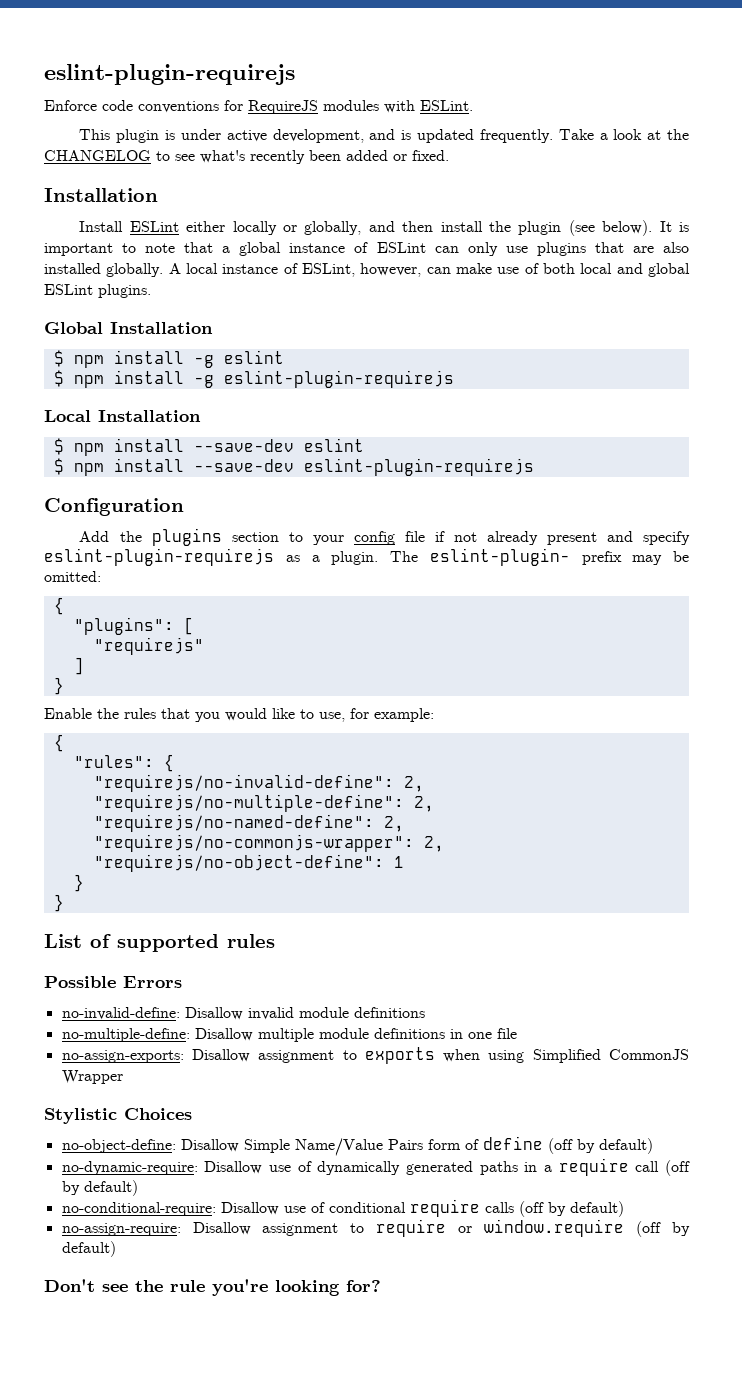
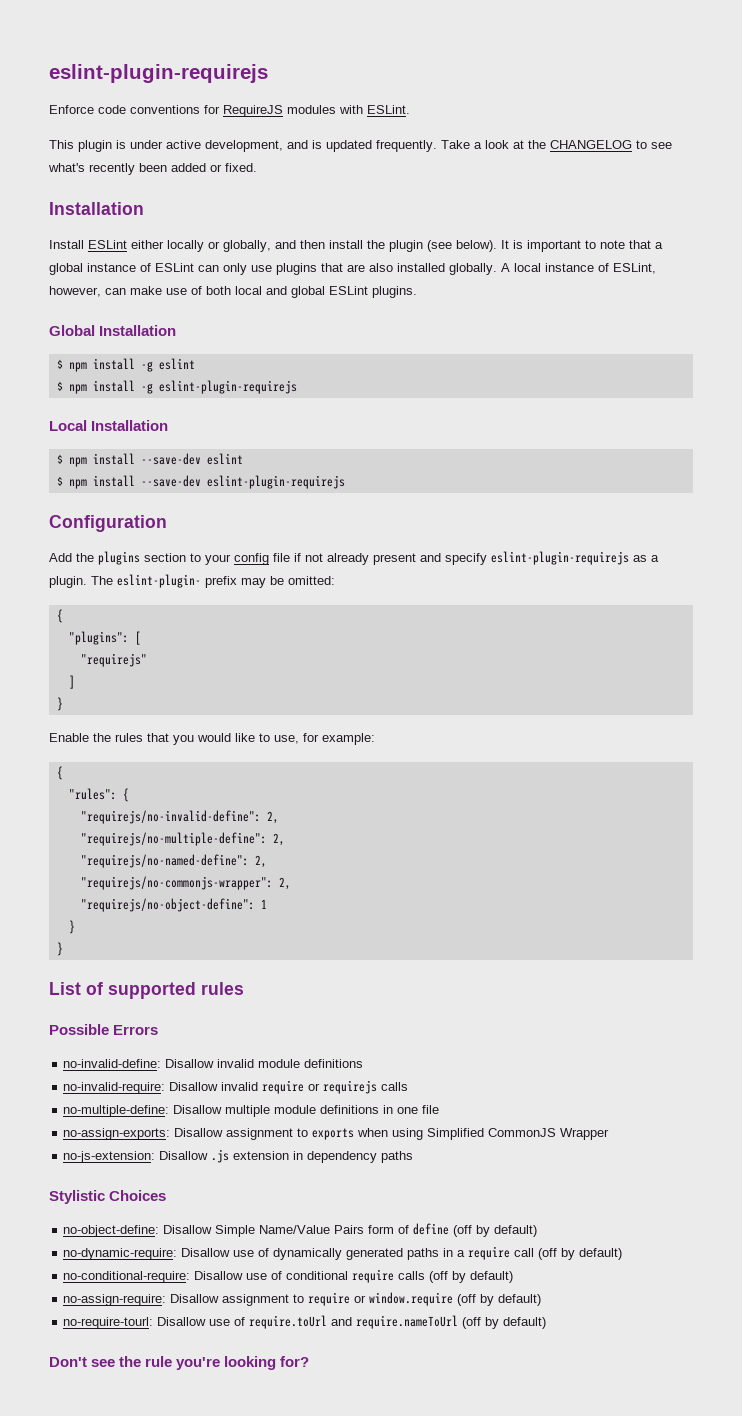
+ no-invalid-require: Disallow invalid require or requirejs calls
+ no-js-extension: Disallow .js extension in dependency paths
+ no-require-tourl: Disallow use of require.toUrl and require.nameToUrl (off by default)

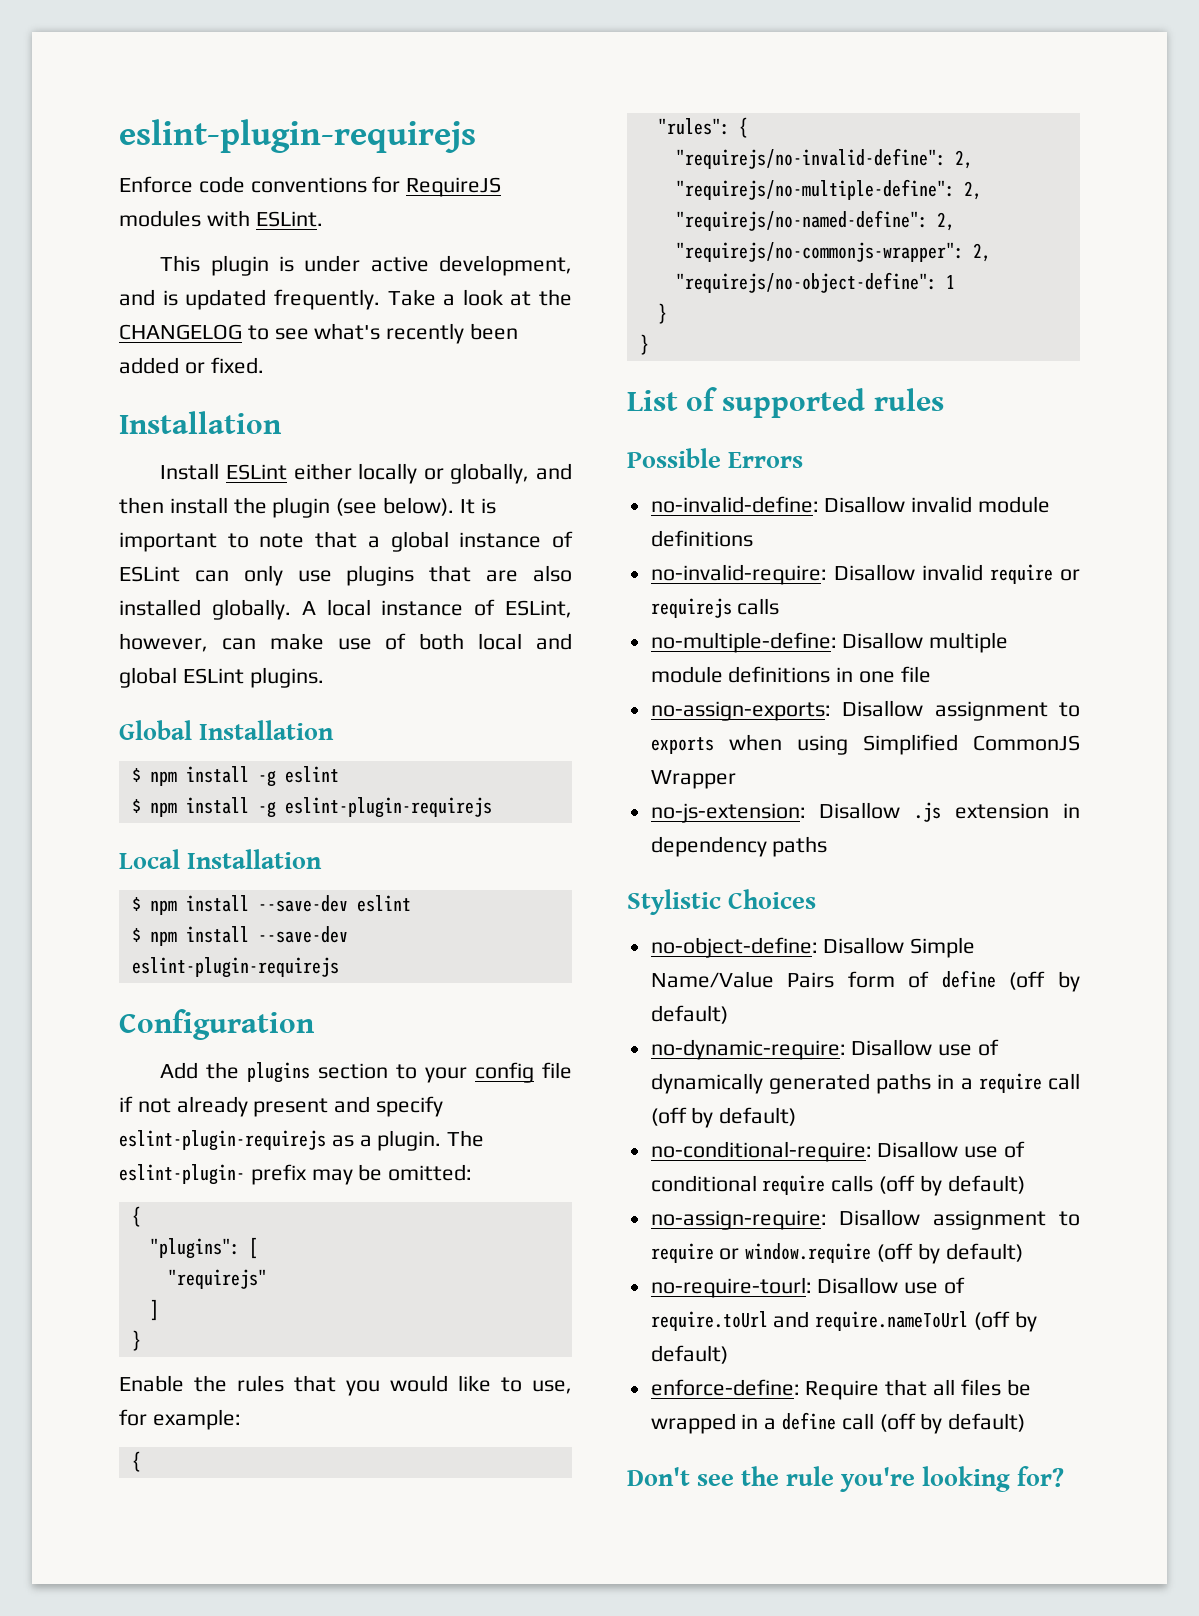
+ enforce-define: Require that all files be wrapped in a define call (off by default)

